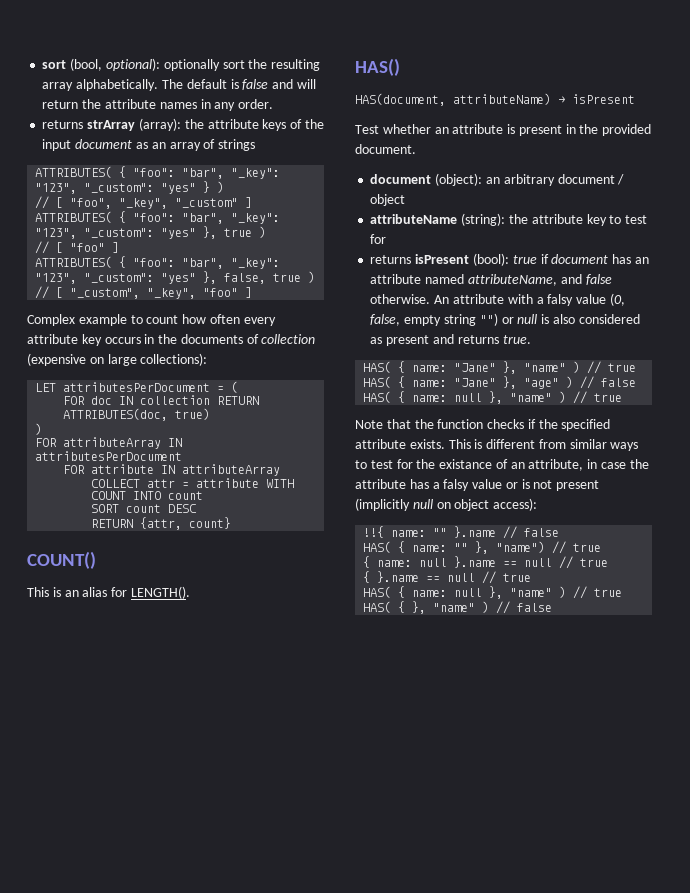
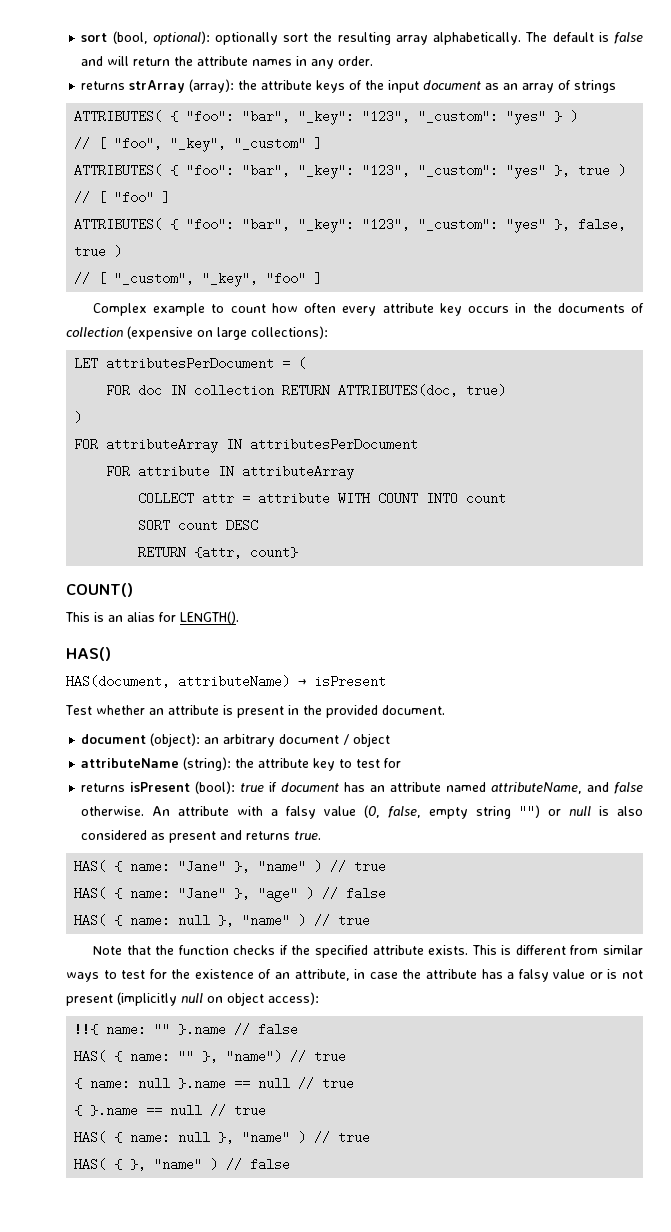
- This is different from similar ways to test for the existance of an attribute, in case the attribute has a falsy value or is not present (implicitly null on object access):
+ This is different from similar ways to test for the existence of an attribute, in case the attribute has a falsy value or is not present (implicitly null on object access):

